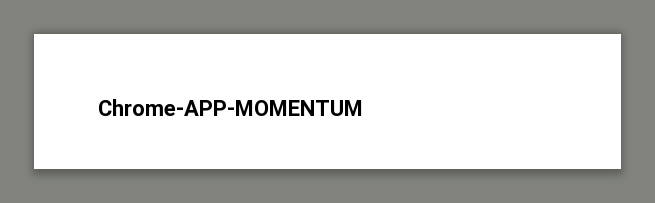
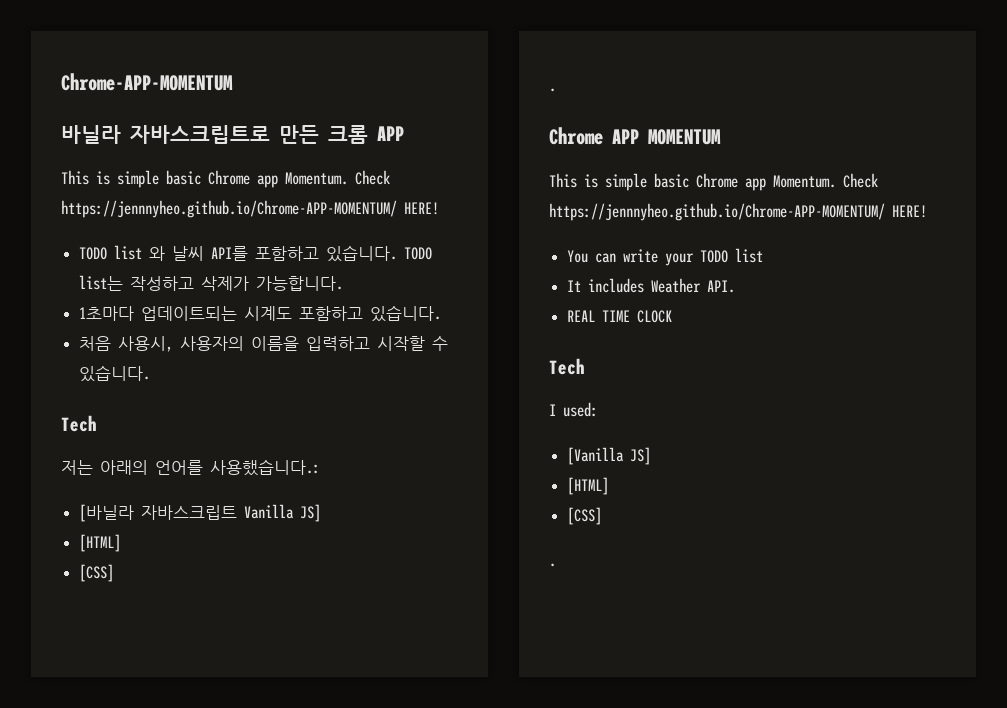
+ 바닐라 자바스크립트로 만든 크롬 APP
+ This is simple basic Chrome app Momentum. Check https://jennnyheo.github.io/Chrome-APP-MOMENTUM/ HERE!
+ TODO list 와 날씨 API를 포함하고 있습니다. TODO list는 작성하고 삭제가 가능합니다.
+ 1초마다 업데이트되는 시계도 포함하고 있습니다.
+ 처음 사용시, 사용자의 이름을 입력하고 시작할 수 있습니다.
+ Tech
+ 저는 아래의 언어를 사용했습니다.:
+ [바닐라 자바스크립트 Vanilla JS]
+ [HTML]
+ [CSS]
+ .
+ Chrome APP MOMENTUM
+ This is simple basic Chrome app Momentum. Check https://jennnyheo.github.io/Chrome-APP-MOMENTUM/ HERE!
+ You can write your TODO list
+ It includes Weather API.
+ REAL TIME CLOCK
+ Tech
+ I used:
+ [Vanilla JS]
+ [HTML]
+ [CSS]
+ .

